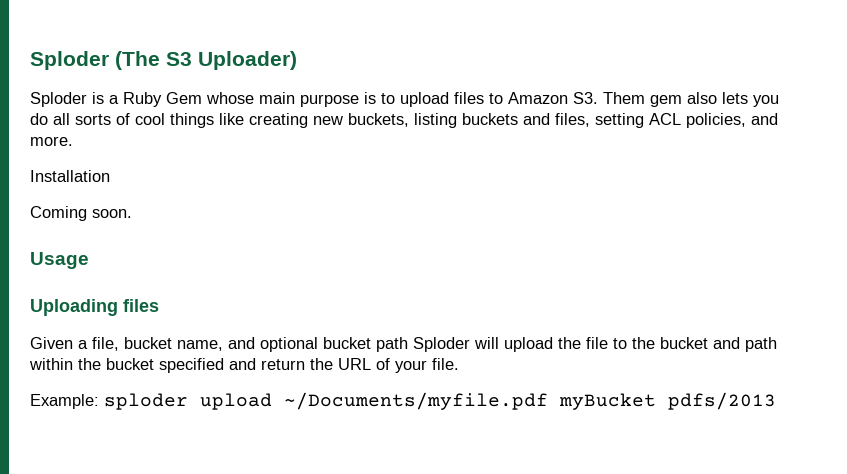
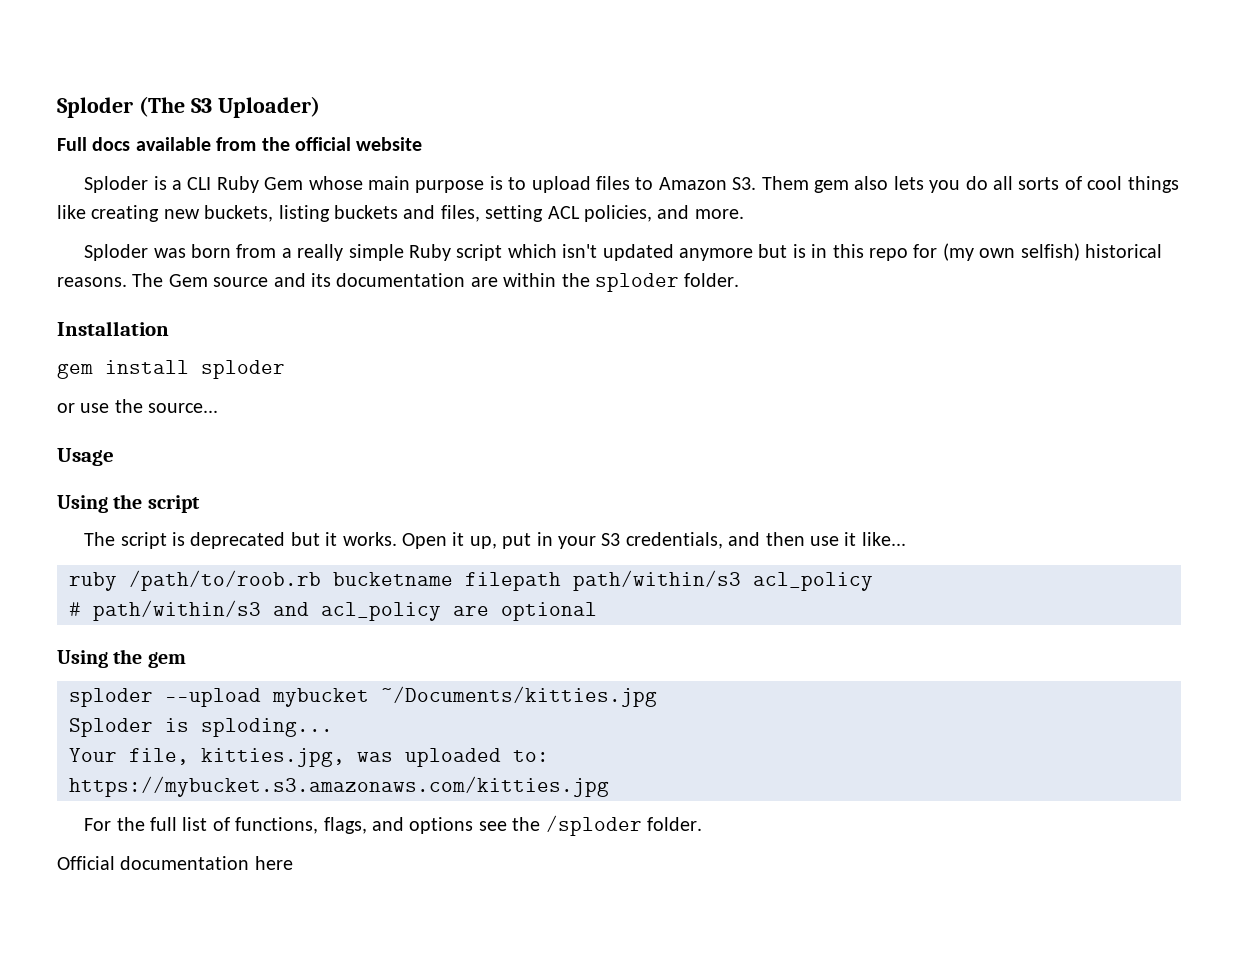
+ Full docs available from the official website
- Sploder is a Ruby Gem whose main purpose is to upload files to Amazon S3. Them gem also lets you do all sorts of cool things like creating new buckets, listing buckets and files, setting ACL policies, and more.
+ Sploder is a CLI Ruby Gem whose main purpose is to upload files to Amazon S3. Them gem also lets you do all sorts of cool things like creating new buckets, listing buckets and files, setting ACL policies, and more.
+ Sploder was born from a really simple Ruby script which isn't updated anymore but is in this repo for (my own selfish) historical reasons. The Gem source and its documentation are within the sploder folder.
  Installation
- Coming soon.
+ gem install sploder
+ or use the source...
  Usage
- Uploading files
- Given a file, bucket name, and optional bucket path Sploder will upload the file to the bucket and path within the bucket specified and return the URL of your file.
- Example: sploder upload ~/Documents/myfile.pdf myBucket pdfs/2013
+ Using the script
+ The script is deprecated but it works. Open it up, put in your S3 credentials, and then use it like...
+ ruby /path/to/roob.rb bucketname filepath path/within/s3 acl_policy
+ # path/within/s3 and acl_policy are optional
+ Using the gem
+ sploder --upload mybucket ~/Documents/kitties.jpg
+ Sploder is sploding...
+ Your file, kitties.jpg, was uploaded to:
+ https://mybucket.s3.amazonaws.com/kitties.jpg
+ For the full list of functions, flags, and options see the /sploder folder.
+ Official documentation here

